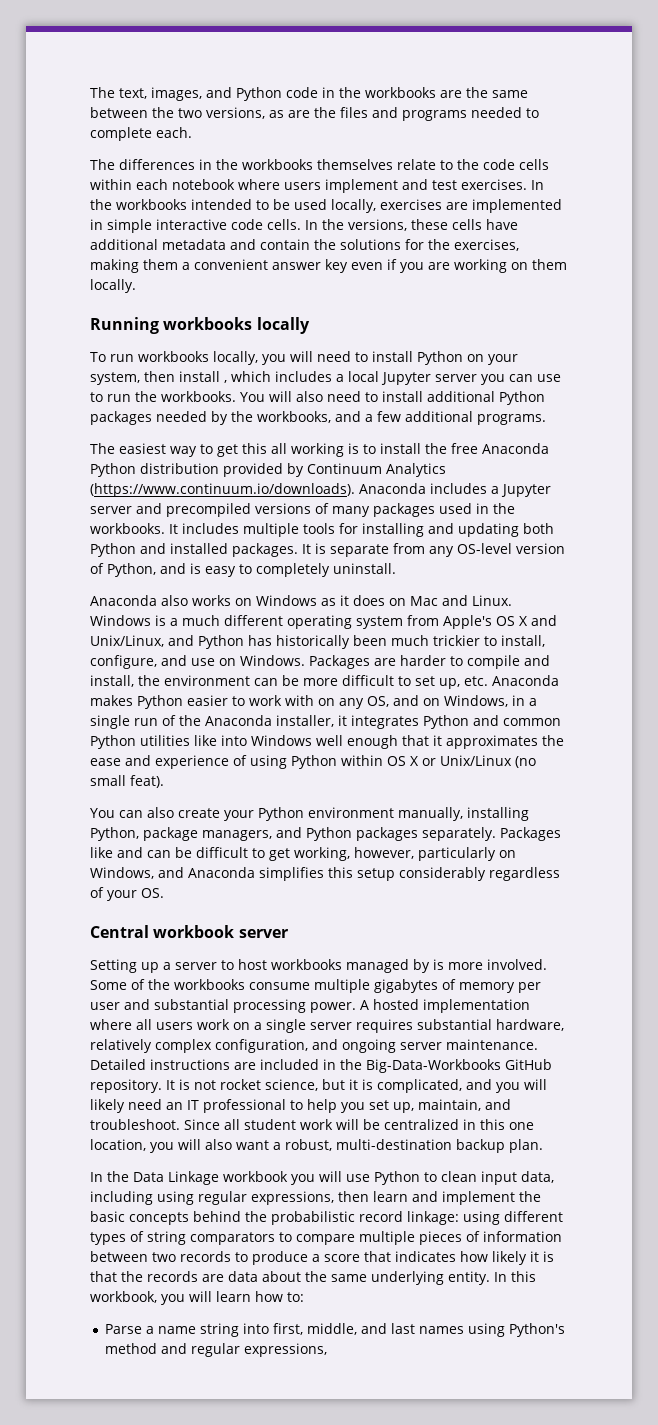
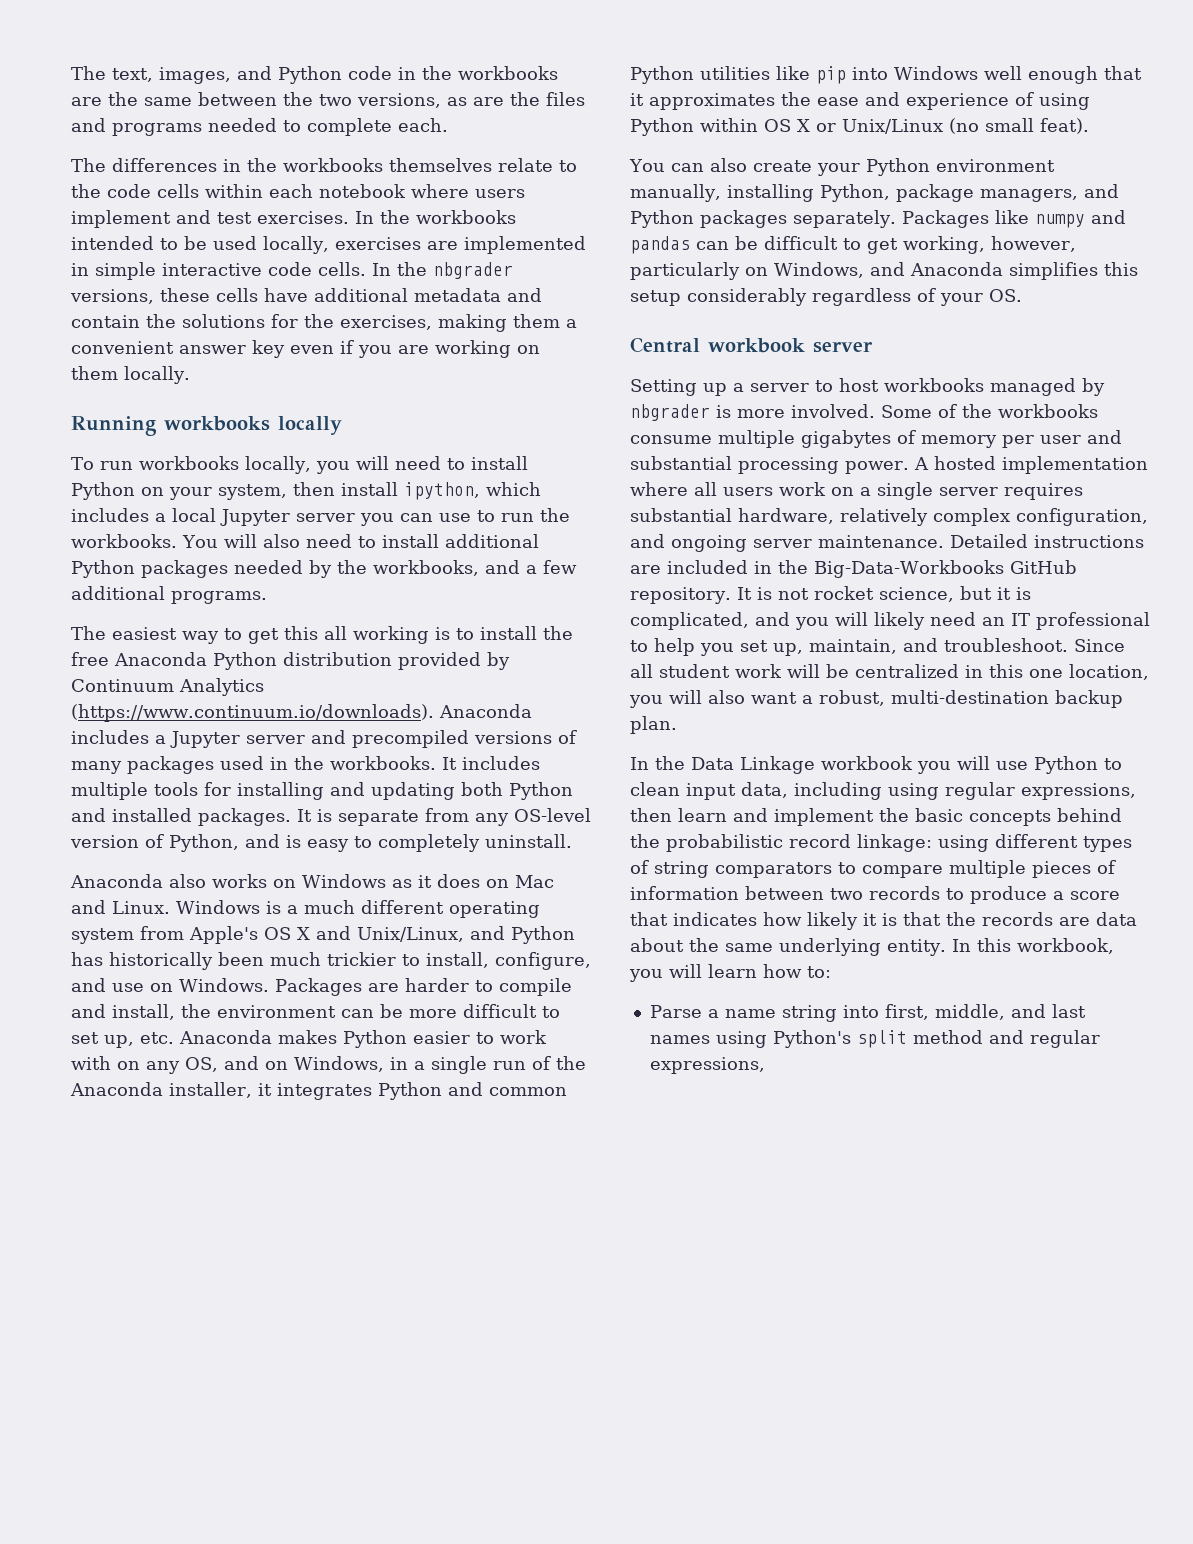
- In the versions, these cells have additional metadata and contain the solutions for the exercises, making them a convenient answer key even if you are working on them locally.
+ In the nbgrader versions, these cells have additional metadata and contain the solutions for the exercises, making them a convenient answer key even if you are working on them locally.
- To run workbooks locally, you will need to install Python on your system, then install , which includes a local Jupyter server you can use to run the workbooks.
+ To run workbooks locally, you will need to install Python on your system, then install ipython, which includes a local Jupyter server you can use to run the workbooks.
- Packages are harder to compile and install, the environment can be more difficult to set up, etc. Anaconda makes Python easier to work with on any OS, and on Windows, in a single run of the Anaconda installer, it integrates Python and common Python utilities like into Windows well enough that it approximates the ease and experience of using Python within OS X or Unix/Linux (no small feat).
+ Packages are harder to compile and install, the environment can be more difficult to set up, etc. Anaconda makes Python easier to work with on any OS, and on Windows, in a single run of the Anaconda installer, it integrates Python and common Python utilities like pip into Windows well enough that it approximates the ease and experience of using Python within OS X or Unix/Linux (no small feat).
- Packages like and can be difficult to get working, however, particularly on Windows, and Anaconda simplifies this setup considerably regardless of your OS.
+ Packages like numpy and pandas can be difficult to get working, however, particularly on Windows, and Anaconda simplifies this setup considerably regardless of your OS.
- Setting up a server to host workbooks managed by is more involved.
+ Setting up a server to host workbooks managed by nbgrader is more involved.
- Parse a name string into first, middle, and last names using Python's method and regular expressions,
+ Parse a name string into first, middle, and last names using Python's split method and regular expressions,

